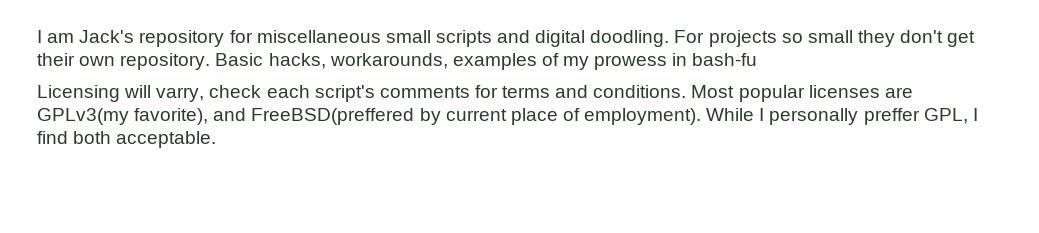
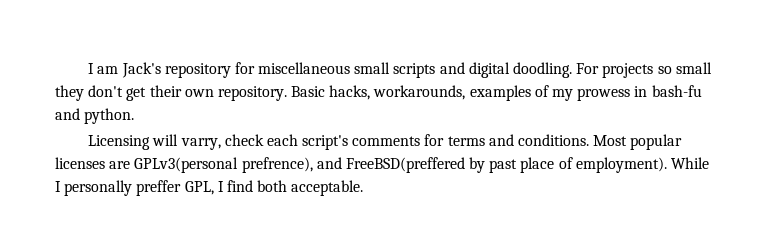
- Basic hacks, workarounds, examples of my prowess in bash-fu
+ Basic hacks, workarounds, examples of my prowess in bash-fu and python.
- Most popular licenses are GPLv3(my favorite), and FreeBSD(preffered by current place of employment).
+ Most popular licenses are GPLv3(personal prefrence), and FreeBSD(preffered by past place of employment).

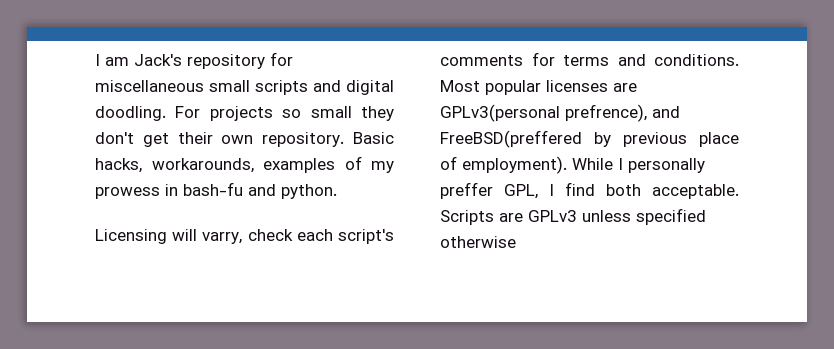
- Most popular licenses are GPLv3(personal prefrence), and FreeBSD(preffered by past place of employment).
+ Most popular licenses are GPLv3(personal prefrence), and FreeBSD(preffered by previous place of employment).
+ Scripts are GPLv3 unless specified otherwise

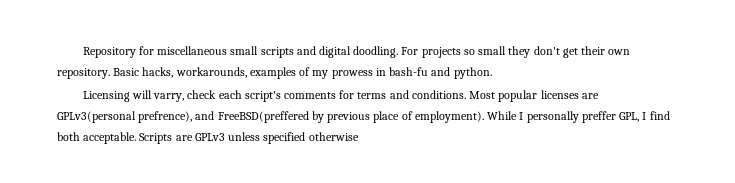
- I am Jack's repository for miscellaneous small scripts and digital doodling.
+ Repository for miscellaneous small scripts and digital doodling.

